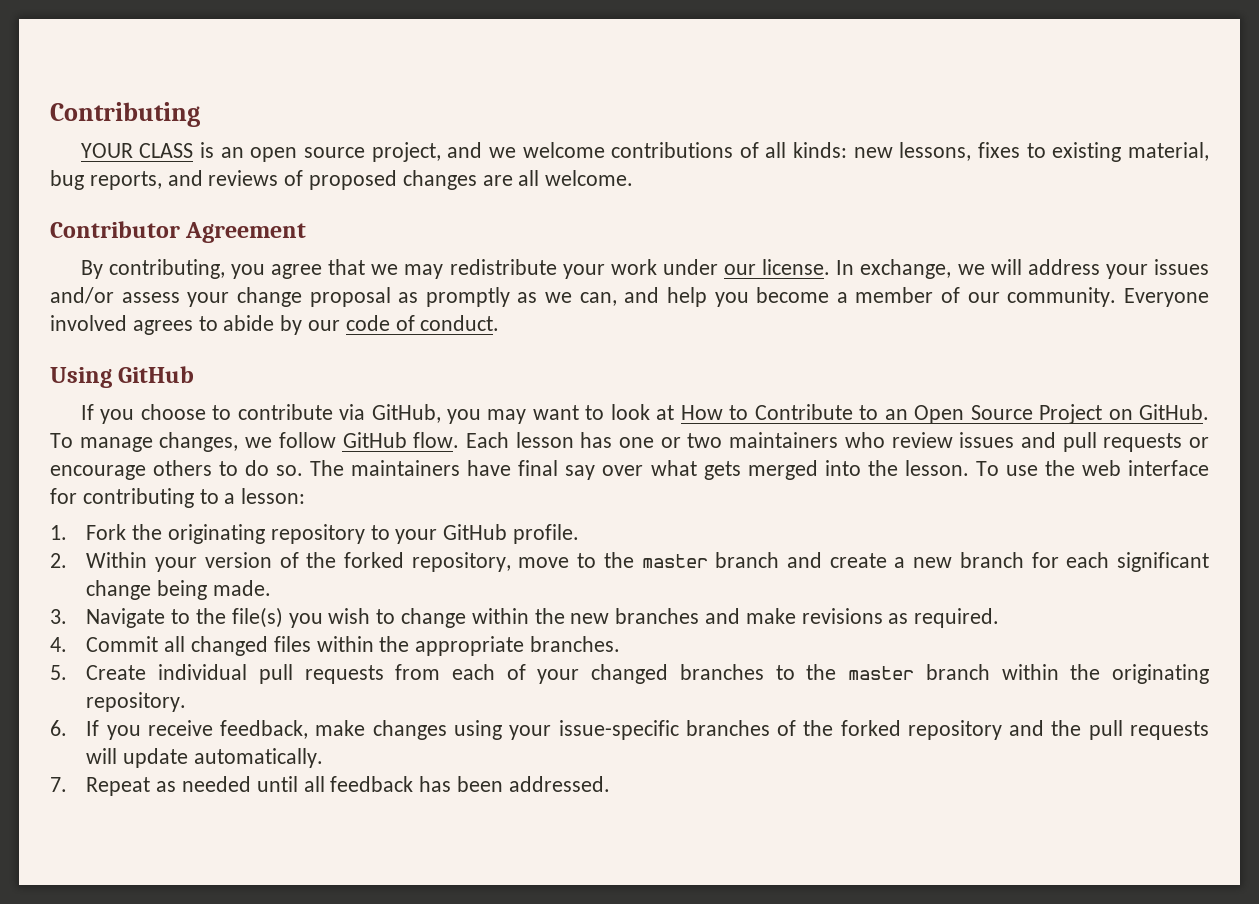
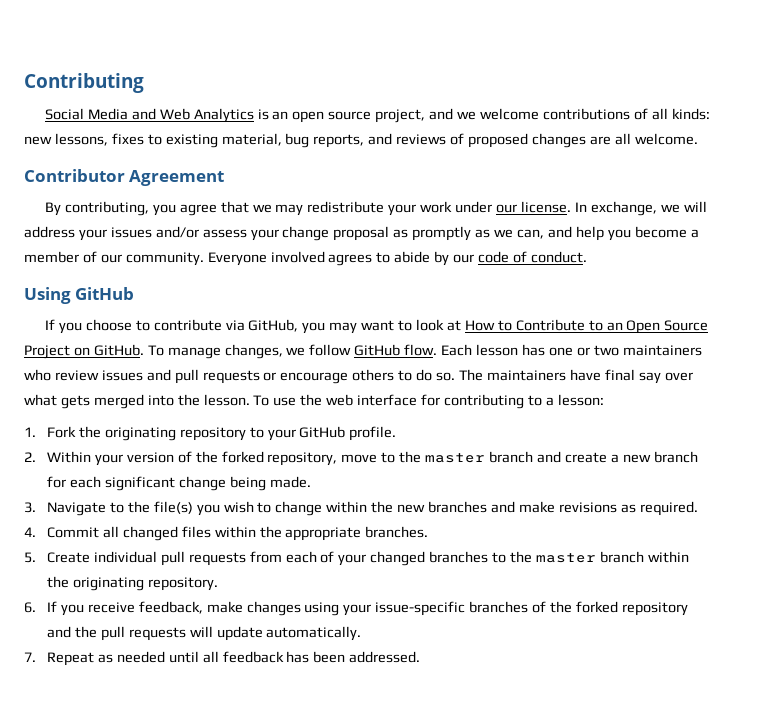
- YOUR CLASS is an open source project, and we welcome contributions of all kinds: new lessons, fixes to existing material, bug reports, and reviews of proposed changes are all welcome.
+ Social Media and Web Analytics is an open source project, and we welcome contributions of all kinds: new lessons, fixes to existing material, bug reports, and reviews of proposed changes are all welcome.

